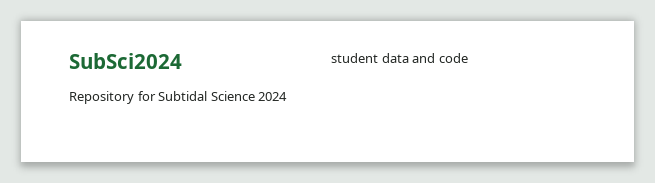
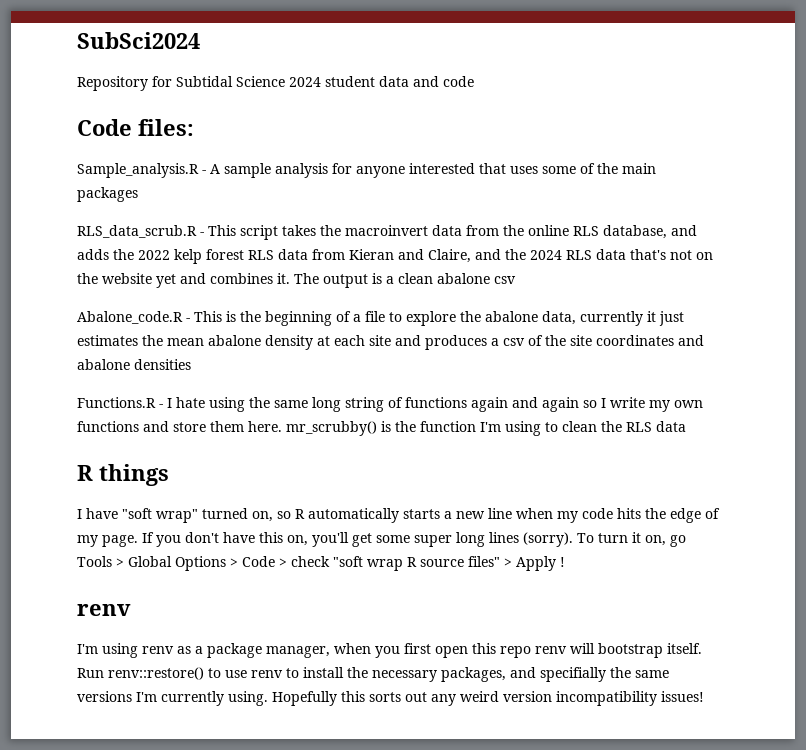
+ Code files:
+ Sample_analysis.R - A sample analysis for anyone interested that uses some of the main packages
+ RLS_data_scrub.R - This script takes the macroinvert data from the online RLS database, and adds the 2022 kelp forest RLS data from Kieran and Claire, and the 2024 RLS data that's not on the website yet and combines it. The output is a clean abalone csv
+ Abalone_code.R - This is the beginning of a file to explore the abalone data, currently it just estimates the mean abalone density at each site and produces a csv of the site coordinates and abalone densities
+ Functions.R - I hate using the same long string of functions again and again so I write my own functions and store them here. mr_scrubby() is the function I'm using to clean the RLS data
+ R things
+ I have "soft wrap" turned on, so R automatically starts a new line when my code hits the edge of my page. If you don't have this on, you'll get some super long lines (sorry). To turn it on, go Tools > Global Options > Code > check "soft wrap R source files" > Apply !
+ renv
+ I'm using renv as a package manager, when you first open this repo renv will bootstrap itself. Run renv::restore() to use renv to install the necessary packages, and specifially the same versions I'm currently using. Hopefully this sorts out any weird version incompatibility issues!

